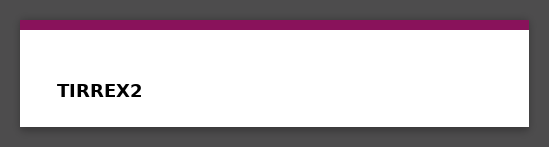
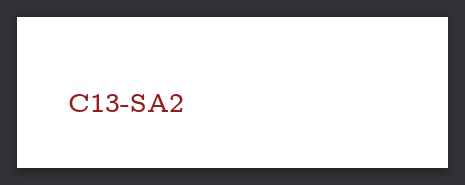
- TIRREX2
+ C13-SA2

